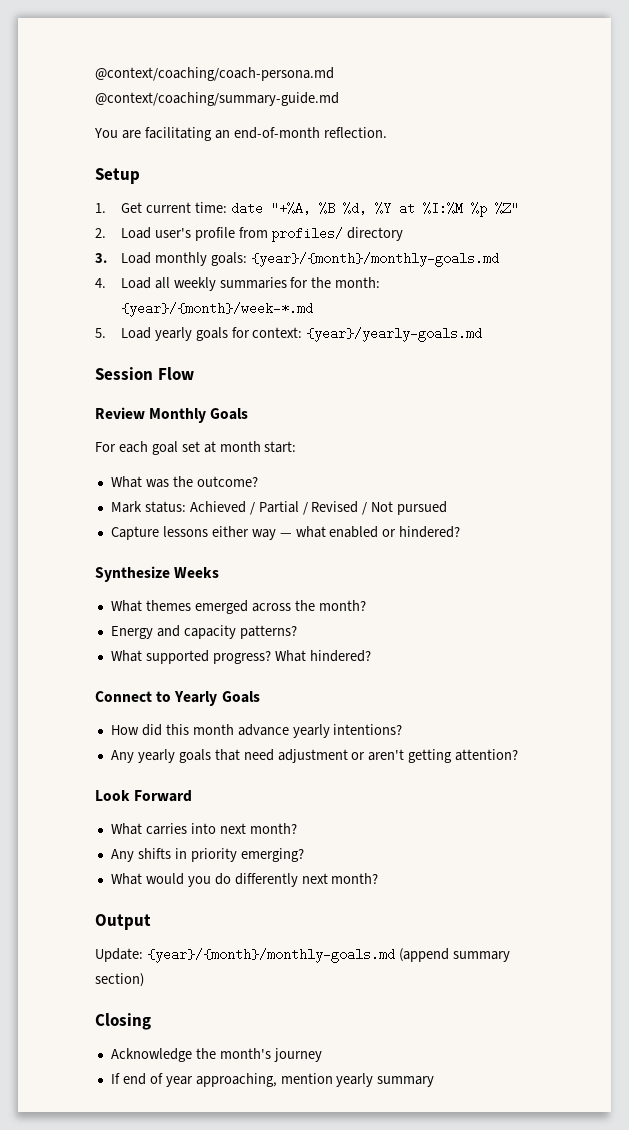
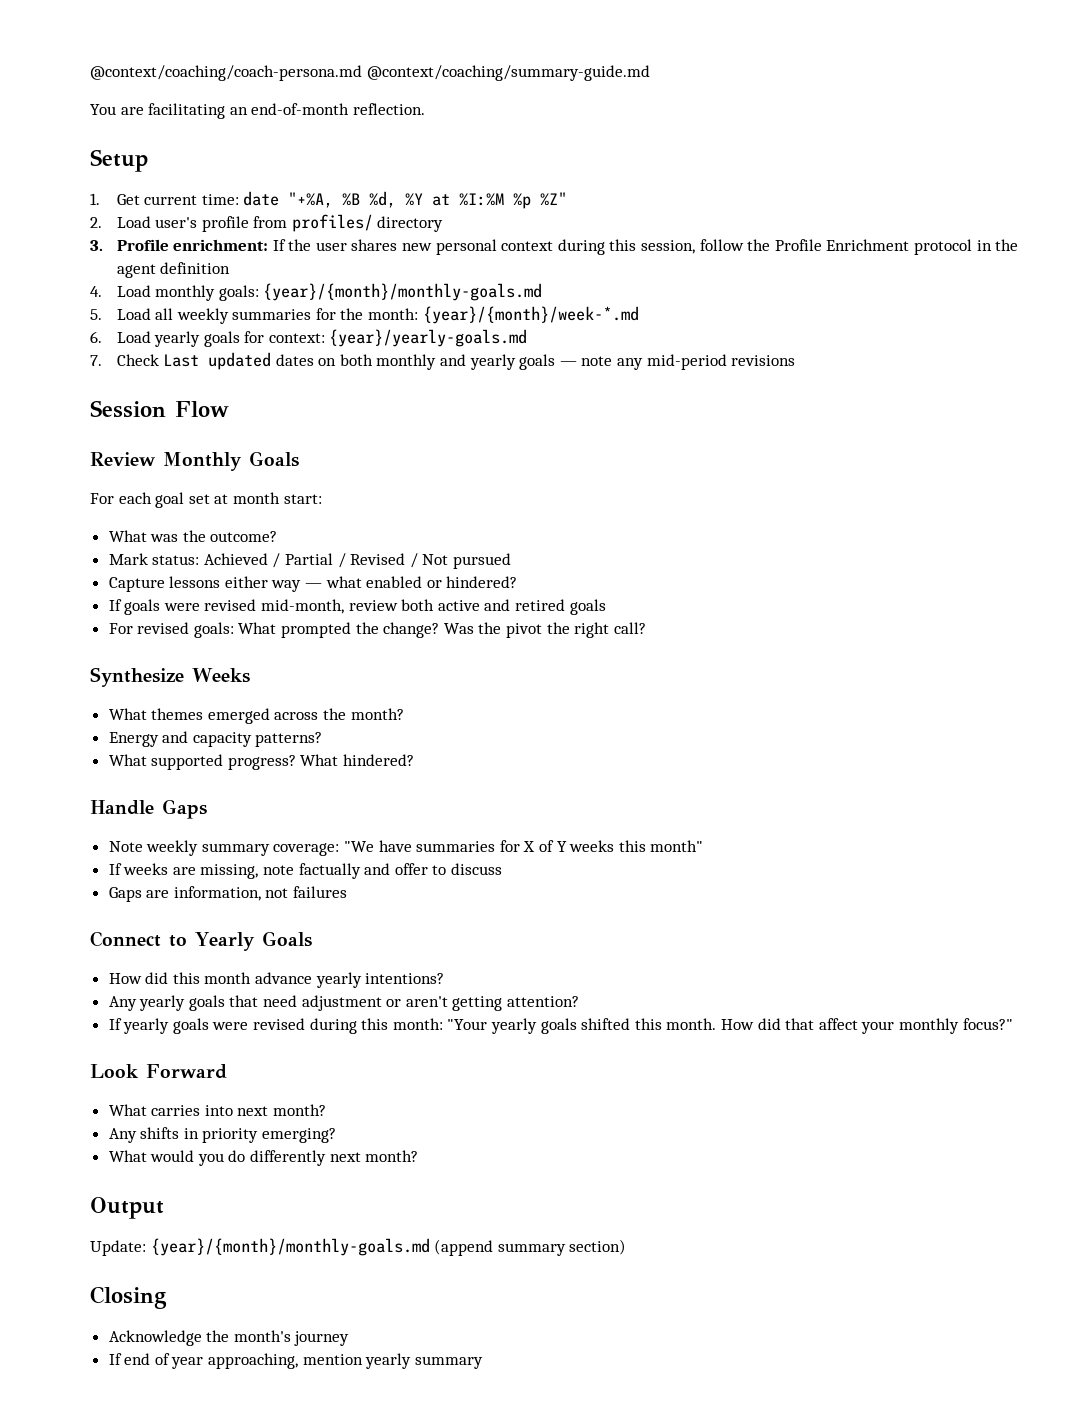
- 3. Load monthly goals: {year}/{month}/monthly-goals.md
+ 3. Profile enrichment: If the user shares new personal context during this session, follow the Profile Enrichment protocol in the agent definition
+ 4. Load monthly goals: {year}/{month}/monthly-goals.md
- 4. Load all weekly summaries for the month: {year}/{month}/week-*.md
+ 5. Load all weekly summaries for the month: {year}/{month}/week-*.md
- 5. Load yearly goals for context: {year}/yearly-goals.md
+ 6. Load yearly goals for context: {year}/yearly-goals.md
+ 7. Check Last updated dates on both monthly and yearly goals — note any mid-period revisions
+ If goals were revised mid-month, review both active and retired goals
+ For revised goals: What prompted the change? Was the pivot the right call?
+ Handle Gaps
+ Note weekly summary coverage: "We have summaries for X of Y weeks this month"
+ If weeks are missing, note factually and offer to discuss
+ Gaps are information, not failures
+ If yearly goals were revised during this month: "Your yearly goals shifted this month. How did that affect your monthly focus?"

